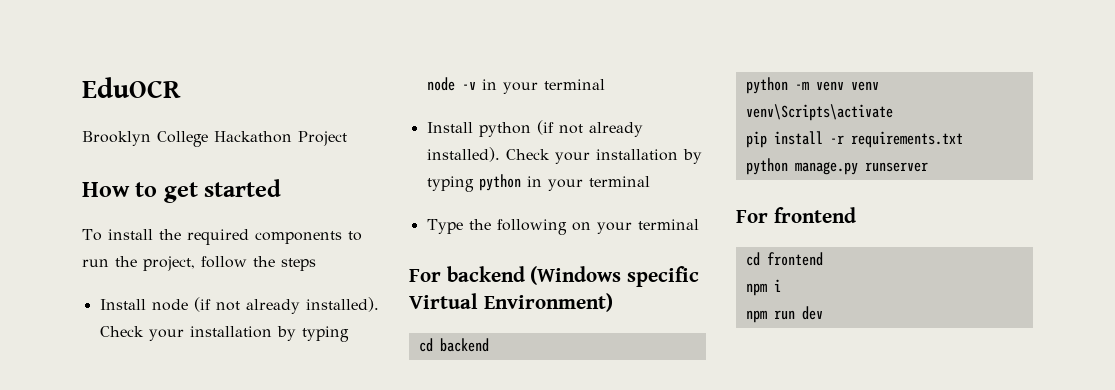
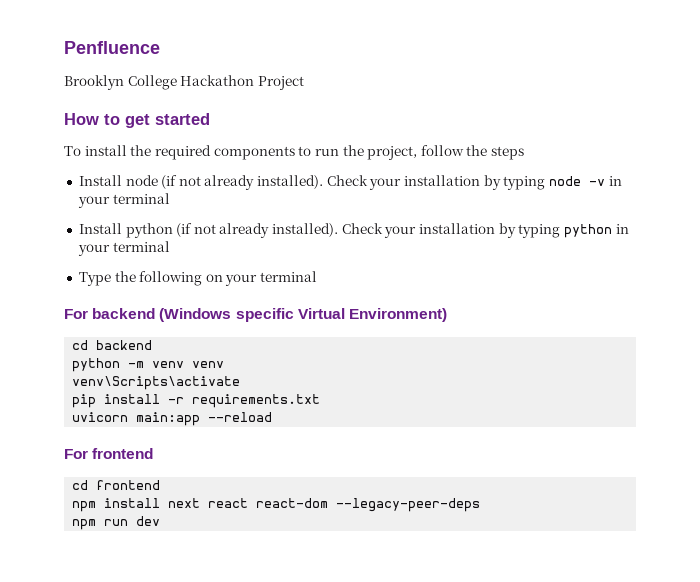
- EduOCR
+ Penfluence
- python manage.py runserver
+ uvicorn main:app --reload
- npm i
+ npm install next react react-dom --legacy-peer-deps

